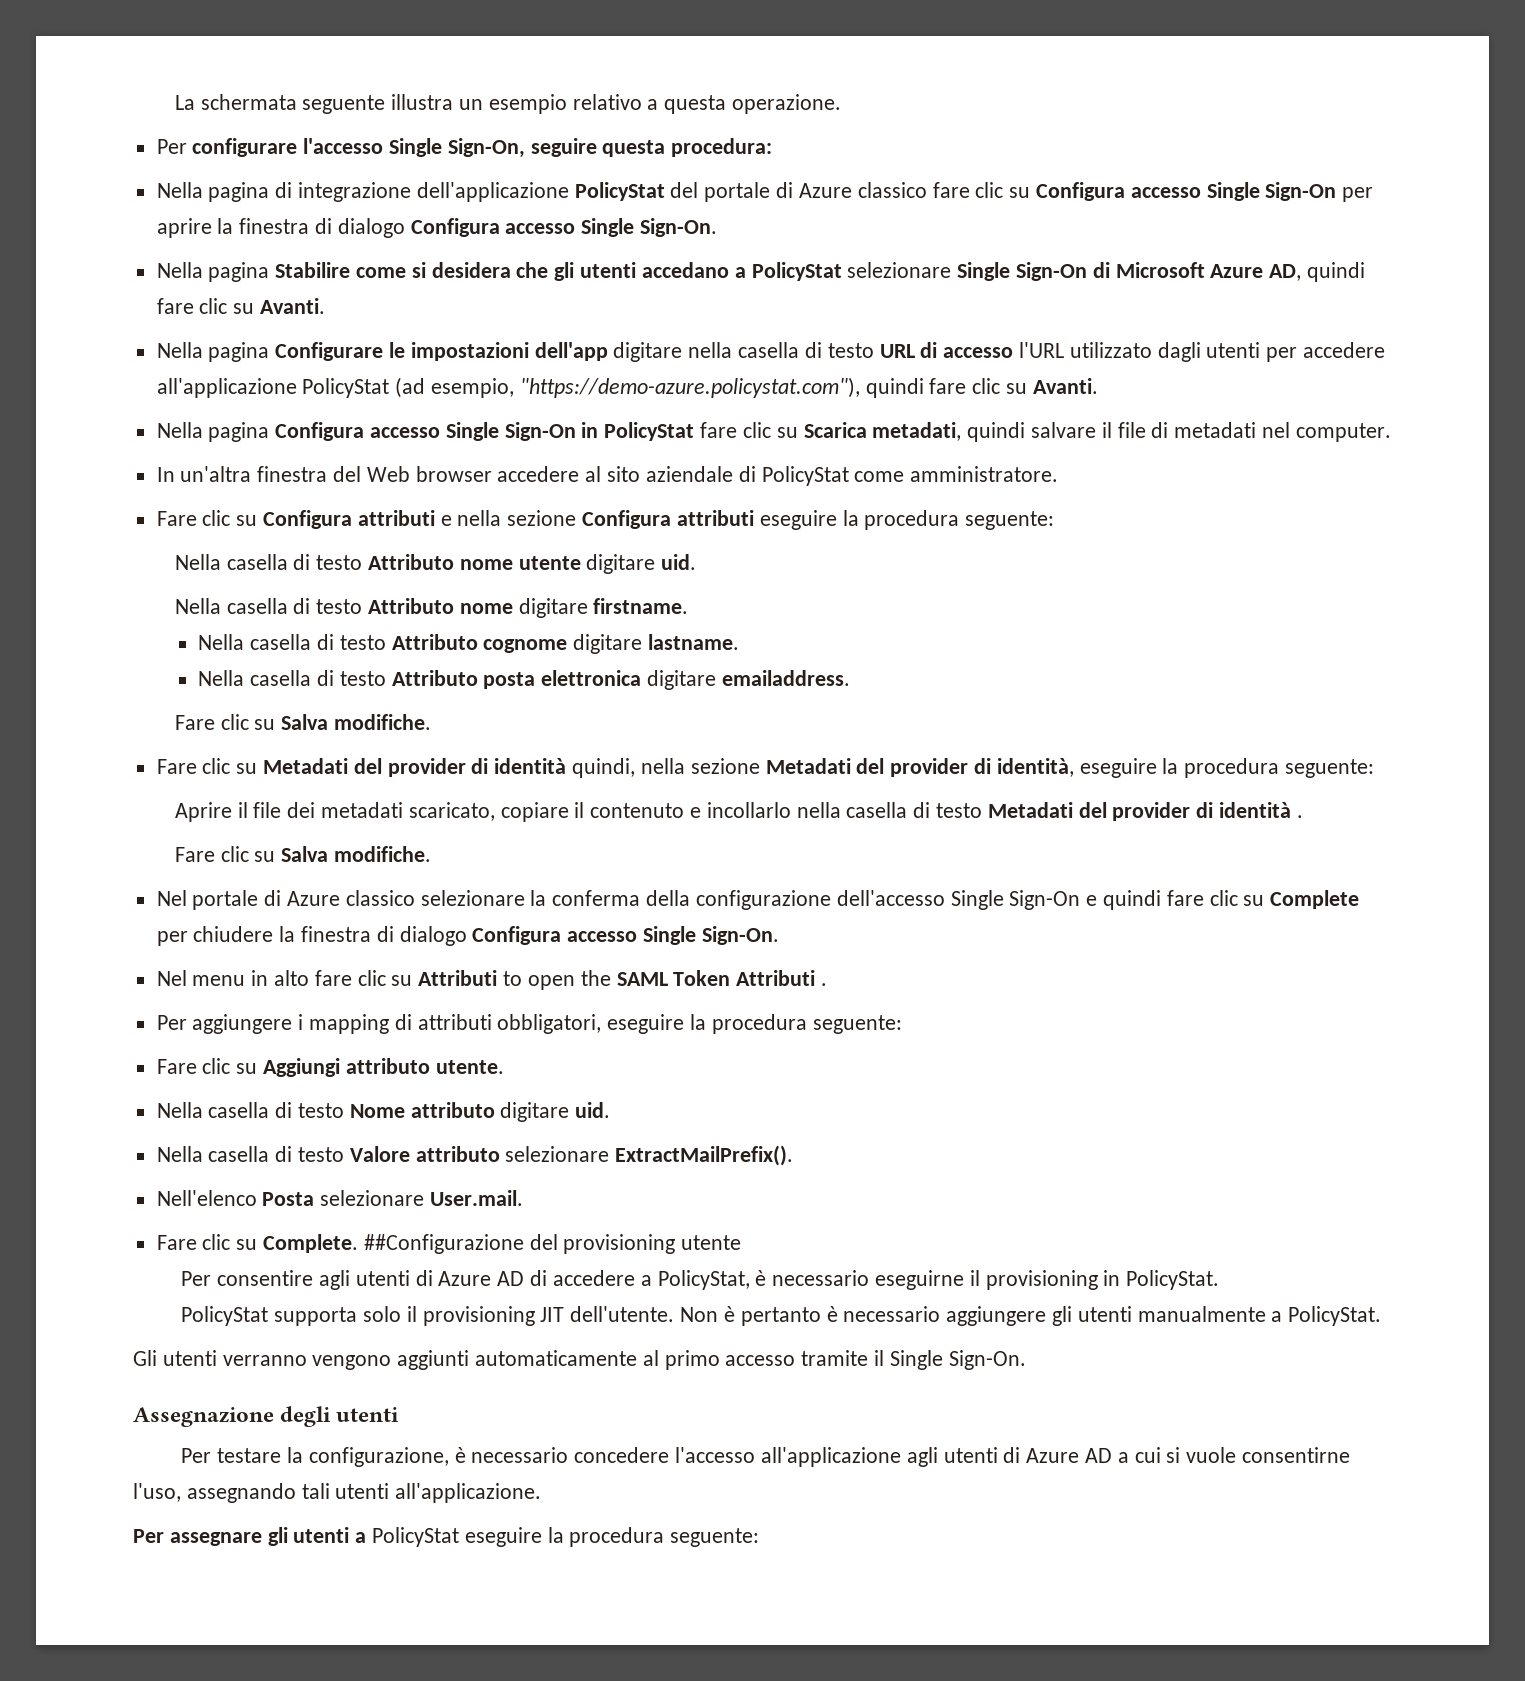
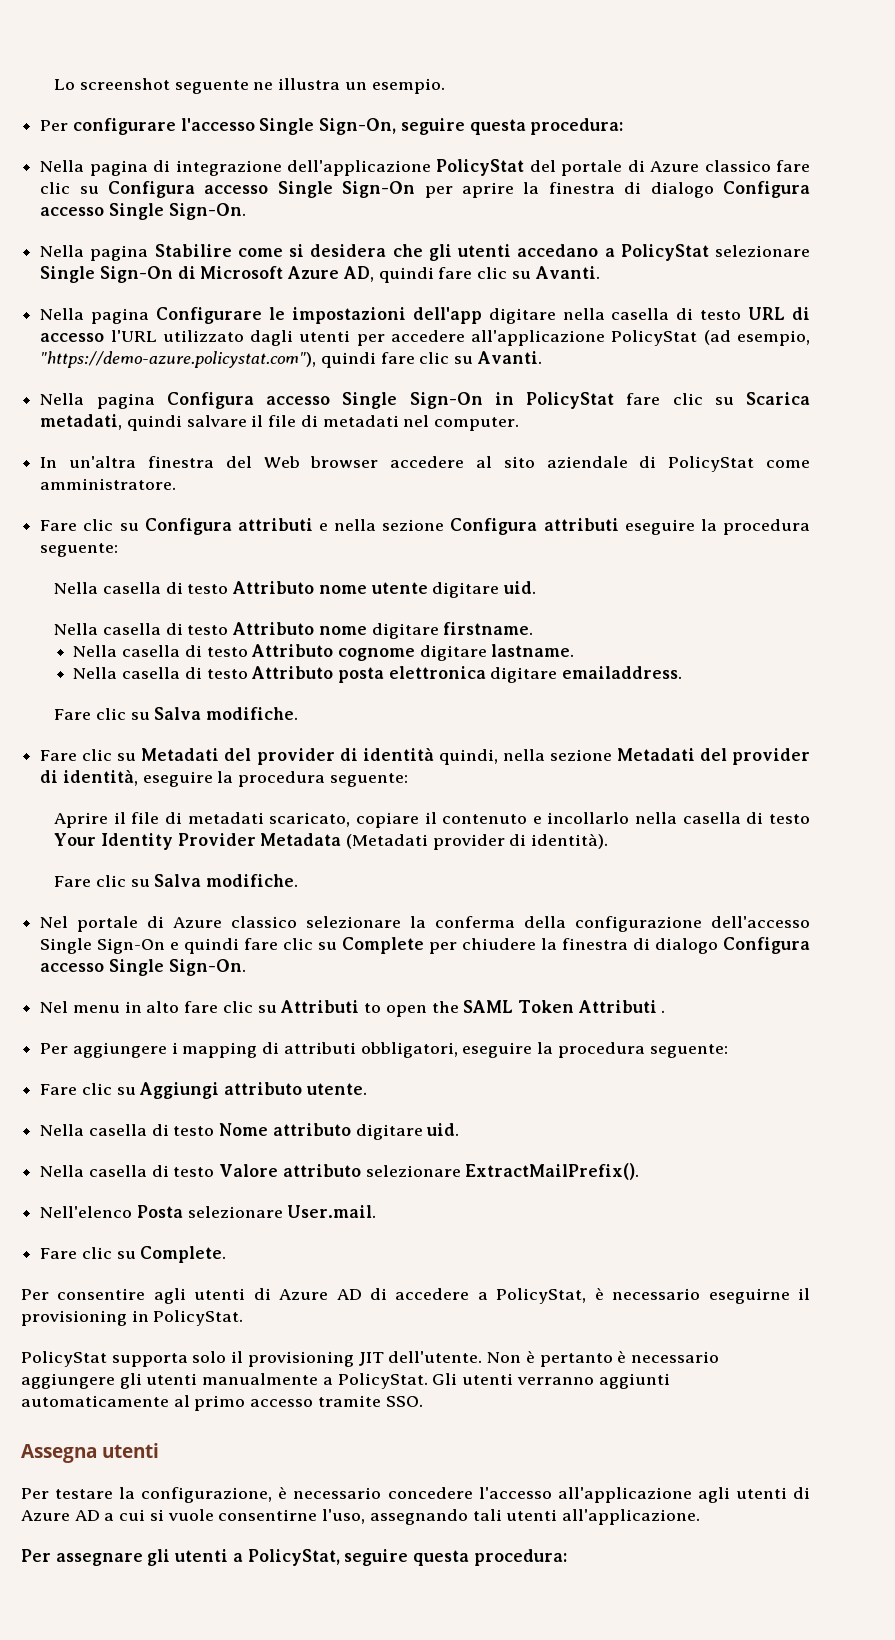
- La schermata seguente illustra un esempio relativo a questa operazione.
+ Lo screenshot seguente ne illustra un esempio.
- Aprire il file dei metadati scaricato, copiare il contenuto e incollarlo nella casella di testo Metadati del provider di identità .
+ Aprire il file di metadati scaricato, copiare il contenuto e incollarlo nella casella di testo Your Identity Provider Metadata (Metadati provider di identità).
- ##Configurazione del provisioning utente
- Non è pertanto è necessario aggiungere gli utenti manualmente a PolicyStat.
- Gli utenti verranno vengono aggiunti automaticamente al primo accesso tramite il Single Sign-On.
- Assegnazione degli utenti
+ Non è pertanto è necessario aggiungere gli utenti manualmente a PolicyStat. Gli utenti verranno aggiunti automaticamente al primo accesso tramite SSO.
+ Assegna utenti
- Per assegnare gli utenti a PolicyStat eseguire la procedura seguente:
+ Per assegnare gli utenti a PolicyStat, seguire questa procedura:

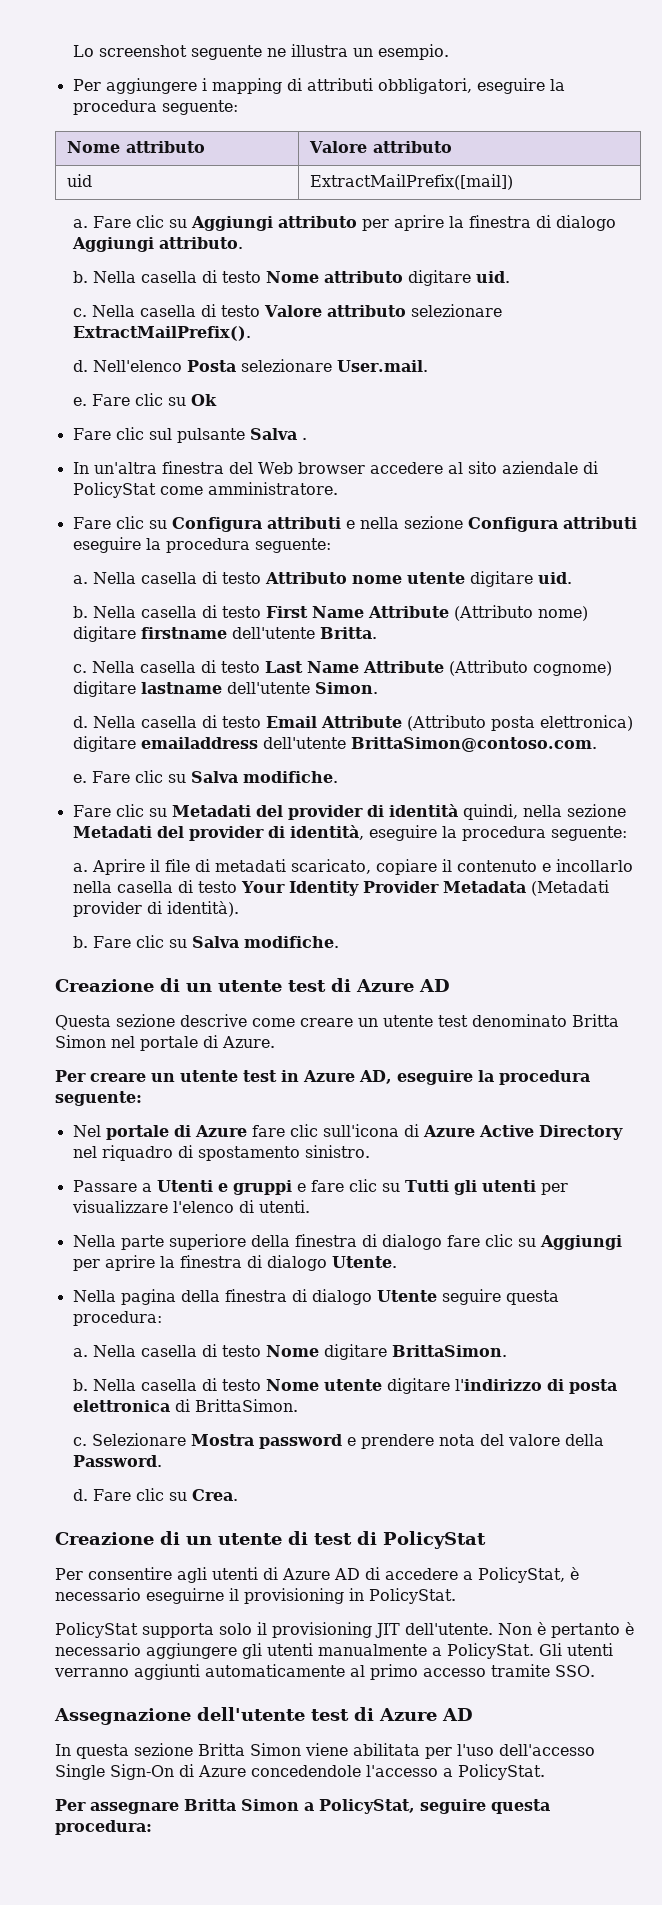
- Per configurare l'accesso Single Sign-On, seguire questa procedura:
- Nella pagina di integrazione dell'applicazione PolicyStat del portale di Azure classico fare clic su Configura accesso Single Sign-On per aprire la finestra di dialogo Configura accesso Single Sign-On.
- Nella pagina Stabilire come si desidera che gli utenti accedano a PolicyStat selezionare Single Sign-On di Microsoft Azure AD, quindi fare clic su Avanti.
- Nella pagina Configurare le impostazioni dell'app digitare nella casella di testo URL di accesso l'URL utilizzato dagli utenti per accedere all'applicazione PolicyStat (ad esempio, "https://demo-azure.policystat.com"), quindi fare clic su Avanti.
- Nella pagina Configura accesso Single Sign-On in PolicyStat fare clic su Scarica metadati, quindi salvare il file di metadati nel computer.
+ Per aggiungere i mapping di attributi obbligatori, eseguire la procedura seguente:
+ Nome attributo | Valore attributo
+ uid | ExtractMailPrefix([mail])
+ a. Fare clic su Aggiungi attributo per aprire la finestra di dialogo Aggiungi attributo.
+ b. Nella casella di testo Nome attributo digitare uid.
+ c. Nella casella di testo Valore attributo selezionare ExtractMailPrefix().
+ d. Nell'elenco Posta selezionare User.mail.
+ e. Fare clic su Ok
+ Fare clic sul pulsante Salva .
  Fare clic su Configura attributi e nella sezione Configura attributi eseguire la procedura seguente:
- Nella casella di testo Attributo nome utente digitare uid.
+ a. Nella casella di testo Attributo nome utente digitare uid.
- Nella casella di testo Attributo nome digitare firstname.
- Nella casella di testo Attributo cognome digitare lastname.
- Nella casella di testo Attributo posta elettronica digitare emailaddress.
- Fare clic su Salva modifiche.
+ b. Nella casella di testo First Name Attribute (Attributo nome) digitare firstname dell'utente Britta.
+ c. Nella casella di testo Last Name Attribute (Attributo cognome) digitare lastname dell'utente Simon.
+ d. Nella casella di testo Email Attribute (Attributo posta elettronica) digitare emailaddress dell'utente BrittaSimon@contoso.com.
+ e. Fare clic su Salva modifiche.
  Fare clic su Metadati del provider di identità quindi, nella sezione Metadati del provider di identità, eseguire la procedura seguente:
- Aprire il file di metadati scaricato, copiare il contenuto e incollarlo nella casella di testo Your Identity Provider Metadata (Metadati provider di identità).
- Fare clic su Salva modifiche.
- Nel portale di Azure classico selezionare la conferma della configurazione dell'accesso Single Sign-On e quindi fare clic su Complete per chiudere la finestra di dialogo Configura accesso Single Sign-On.
- Nel menu in alto fare clic su Attributi to open the SAML Token Attributi .
- Per aggiungere i mapping di attributi obbligatori, eseguire la procedura seguente:
- Fare clic su Aggiungi attributo utente.
- Nella casella di testo Nome attributo digitare uid.
- Nella casella di testo Valore attributo selezionare ExtractMailPrefix().
- Nell'elenco Posta selezionare User.mail.
- Fare clic su Complete.
+ a. Aprire il file di metadati scaricato, copiare il contenuto e incollarlo nella casella di testo Your Identity Provider Metadata (Metadati provider di identità).
+ b. Fare clic su Salva modifiche.
+ Creazione di un utente test di Azure AD
+ Questa sezione descrive come creare un utente test denominato Britta Simon nel portale di Azure.
+ Per creare un utente test in Azure AD, eseguire la procedura seguente:
+ Nel portale di Azure fare clic sull'icona di Azure Active Directory nel riquadro di spostamento sinistro.
+ Passare a Utenti e gruppi e fare clic su Tutti gli utenti per visualizzare l'elenco di utenti.
+ Nella parte superiore della finestra di dialogo fare clic su Aggiungi per aprire la finestra di dialogo Utente.
+ Nella pagina della finestra di dialogo Utente seguire questa procedura:
+ a. Nella casella di testo Nome digitare BrittaSimon.
+ b. Nella casella di testo Nome utente digitare l'indirizzo di posta elettronica di BrittaSimon.
+ c. Selezionare Mostra password e prendere nota del valore della Password.
+ d. Fare clic su Crea.
+ Creazione di un utente di test di PolicyStat
- Assegna utenti
- Per testare la configurazione, è necessario concedere l'accesso all'applicazione agli utenti di Azure AD a cui si vuole consentirne l'uso, assegnando tali utenti all'applicazione.
+ Assegnazione dell'utente test di Azure AD
+ In questa sezione Britta Simon viene abilitata per l'uso dell'accesso Single Sign-On di Azure concedendole l'accesso a PolicyStat.
- Per assegnare gli utenti a PolicyStat, seguire questa procedura:
+ Per assegnare Britta Simon a PolicyStat, seguire questa procedura:

